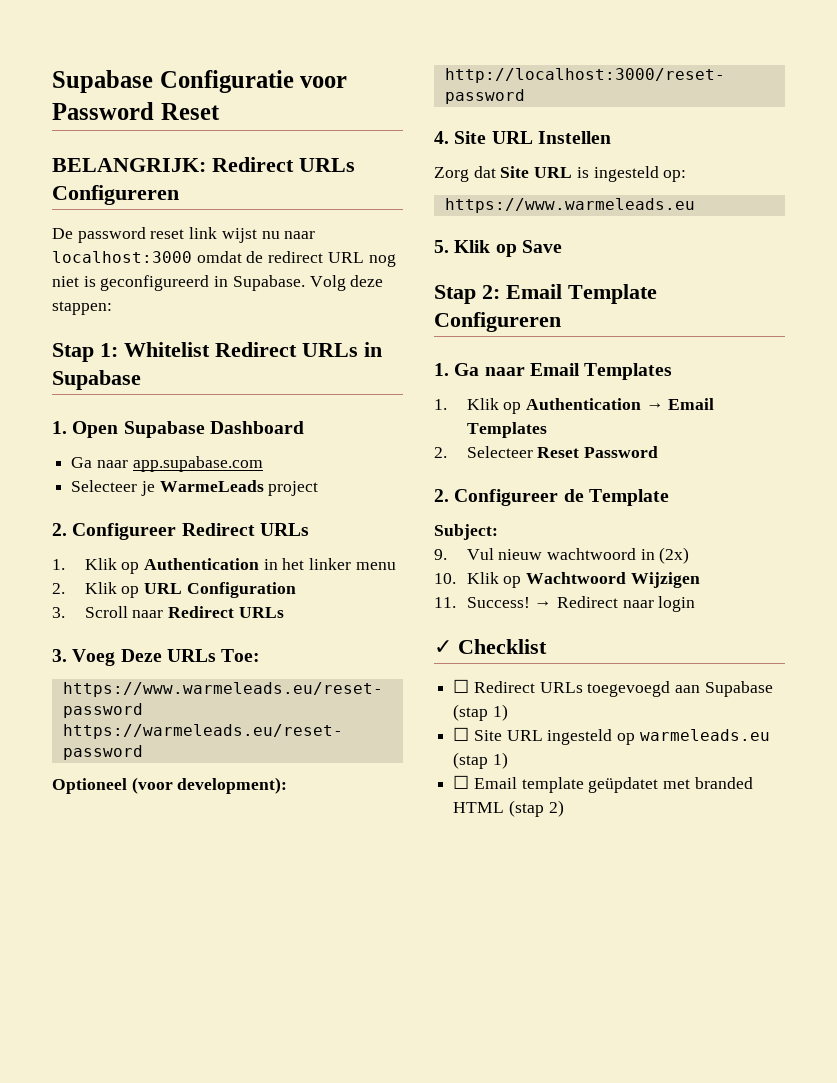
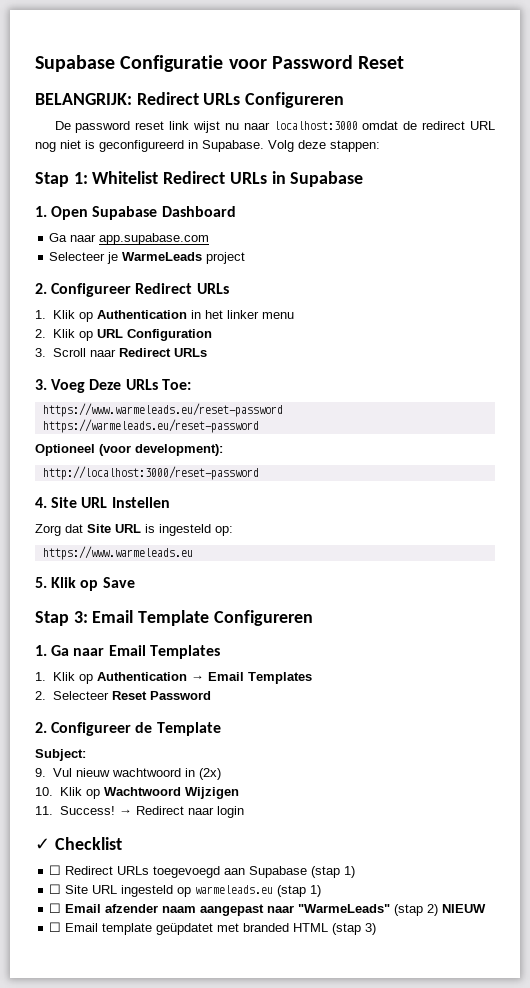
- Stap 2: Email Template Configureren
+ Stap 3: Email Template Configureren
+ ☐ Email afzender naam aangepast naar "WarmeLeads" (stap 2) NIEUW
- ☐ Email template geüpdatet met branded HTML (stap 2)
+ ☐ Email template geüpdatet met branded HTML (stap 3)

